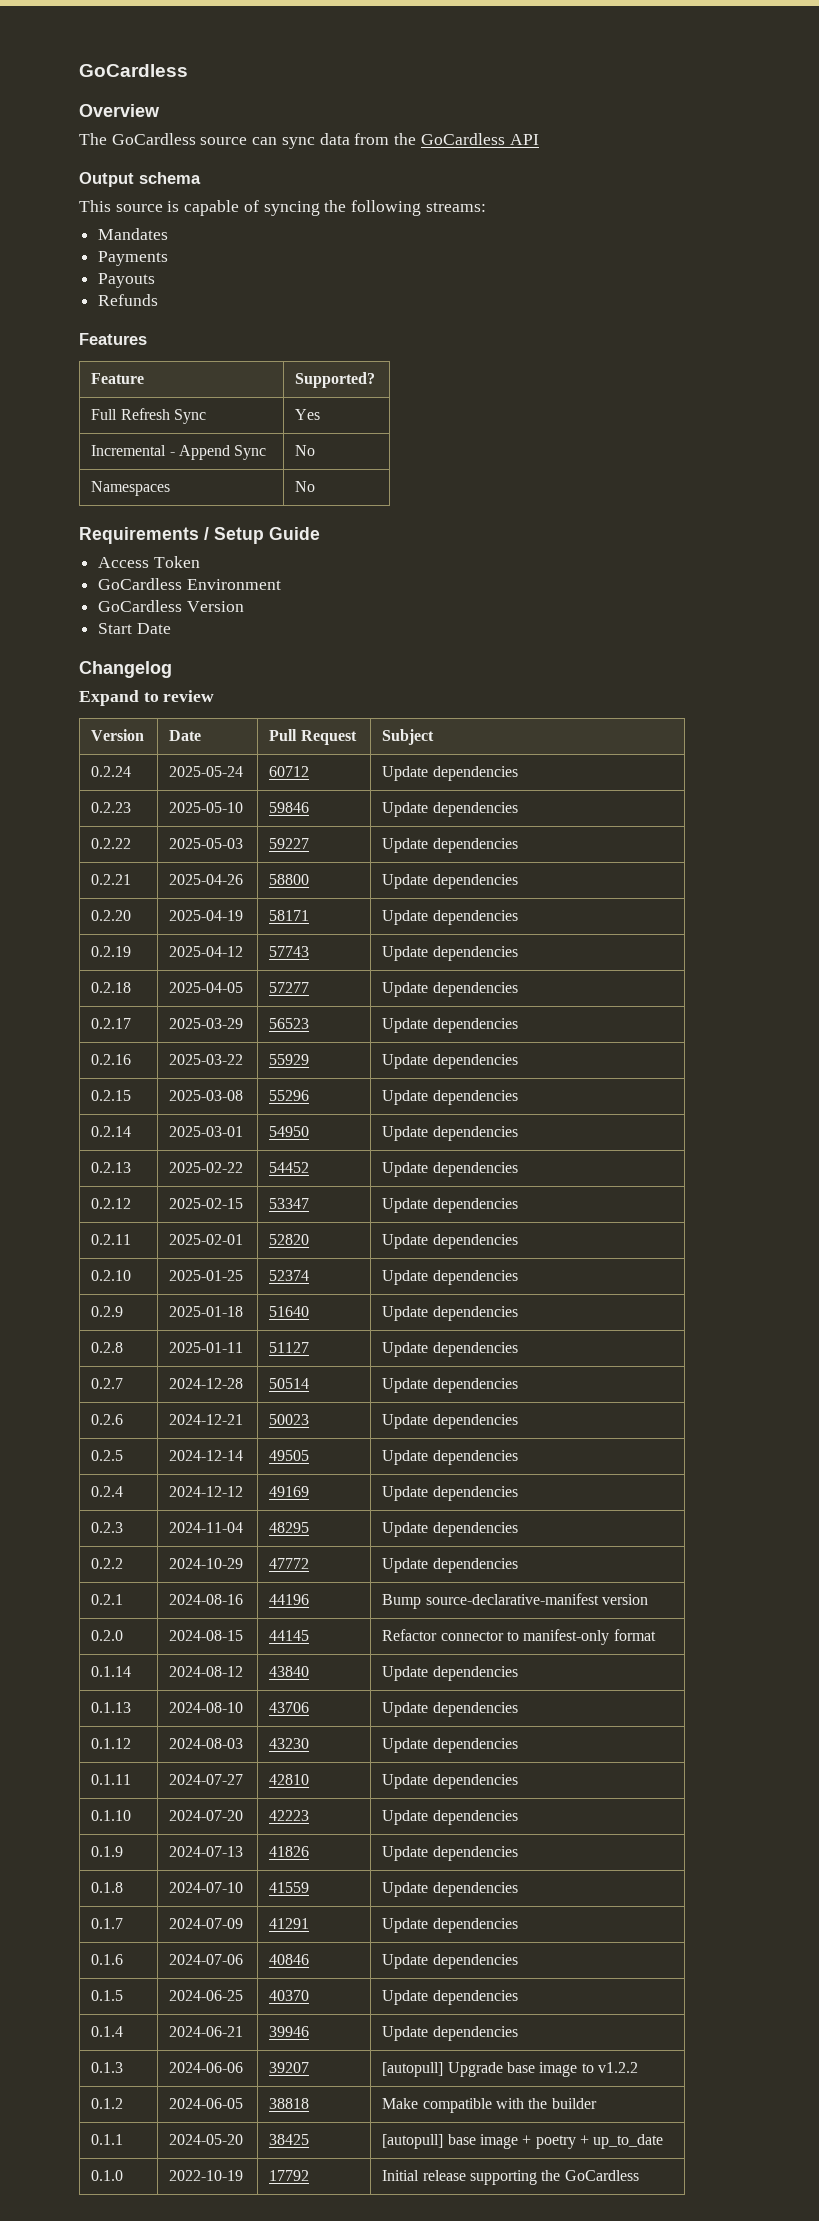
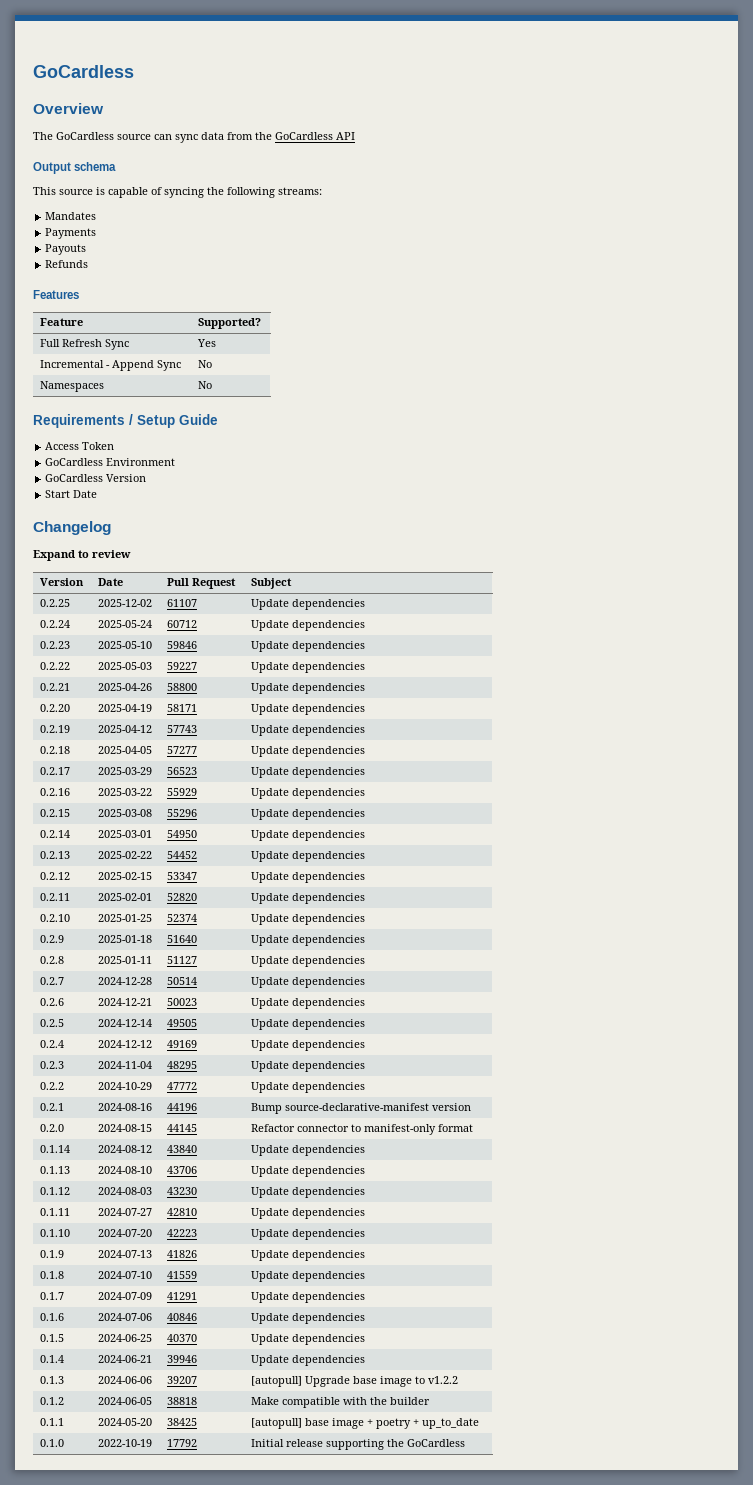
+ 0.2.25 | 2025-12-02 | 61107 | Update dependencies

